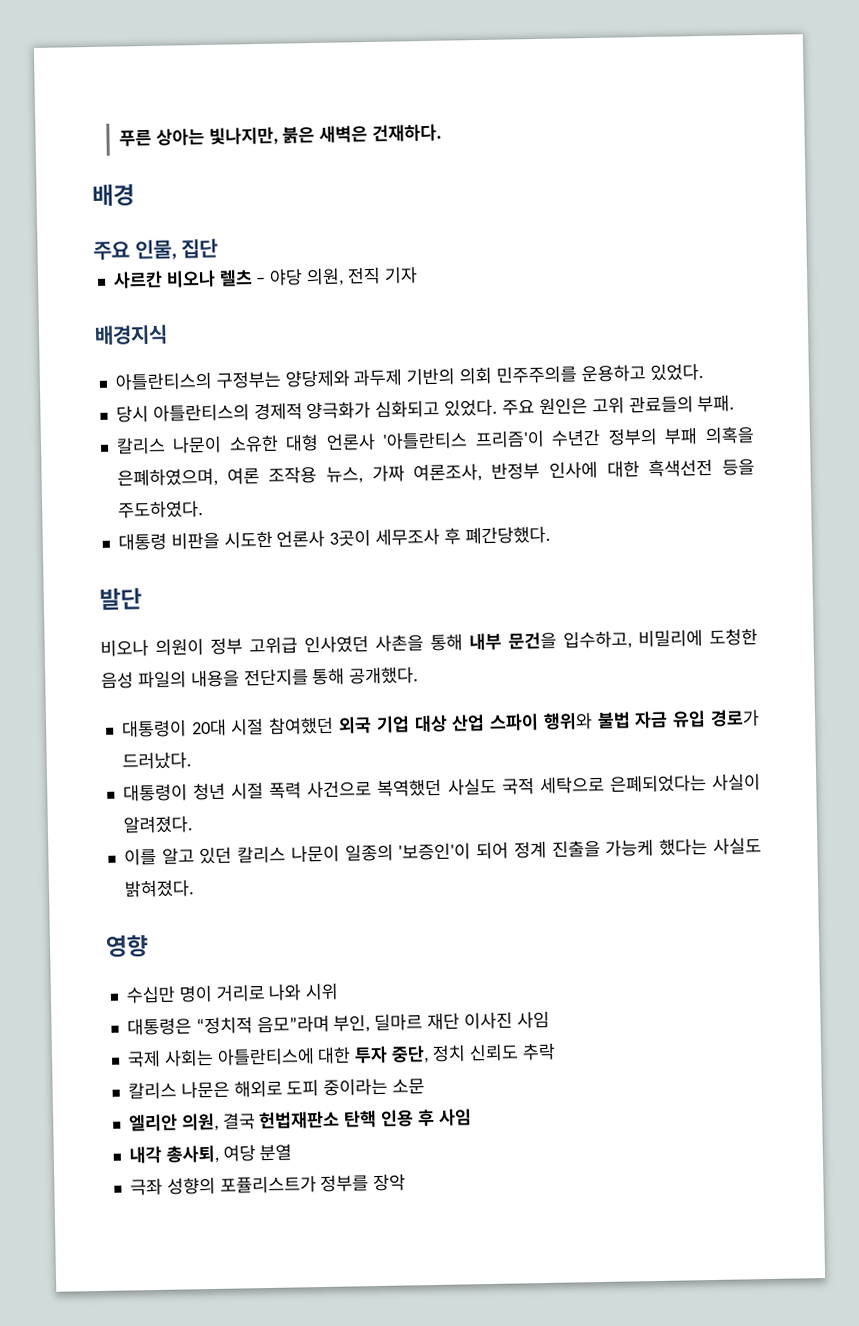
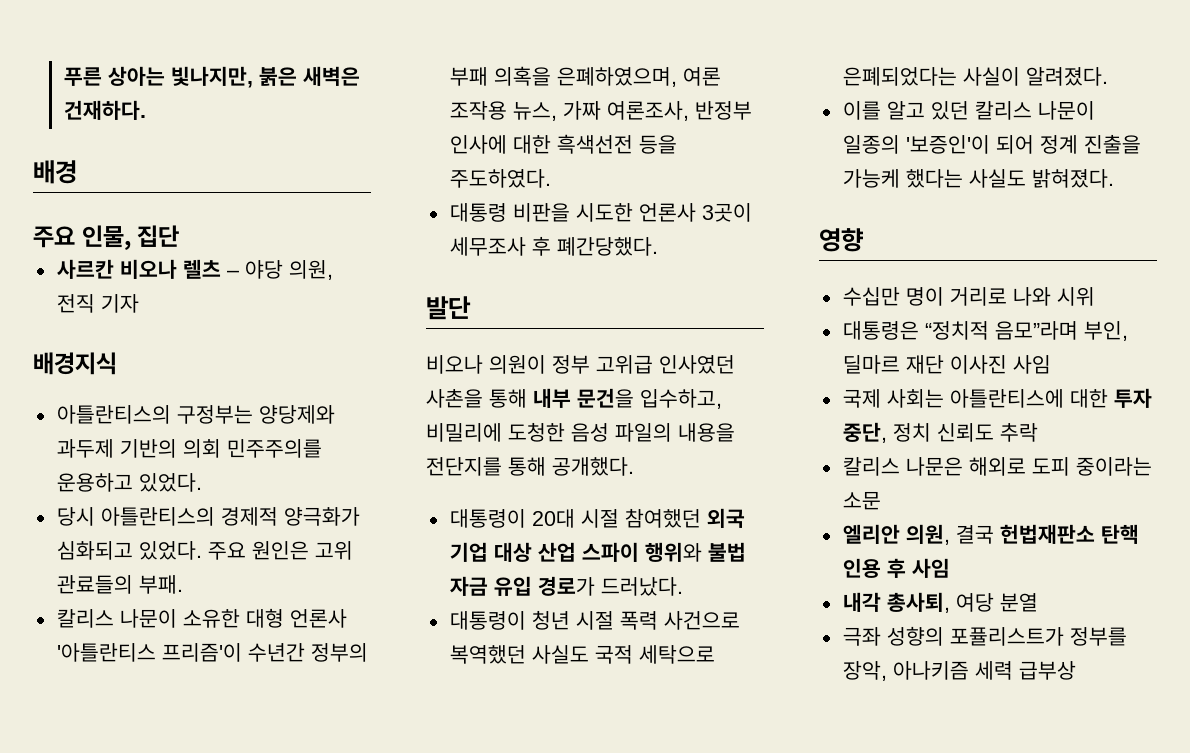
- 극좌 성향의 포퓰리스트가 정부를 장악
+ 극좌 성향의 포퓰리스트가 정부를 장악, 아나키즘 세력 급부상

